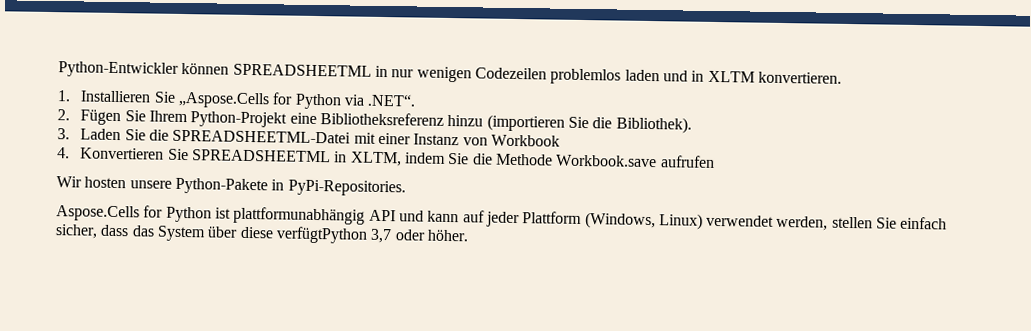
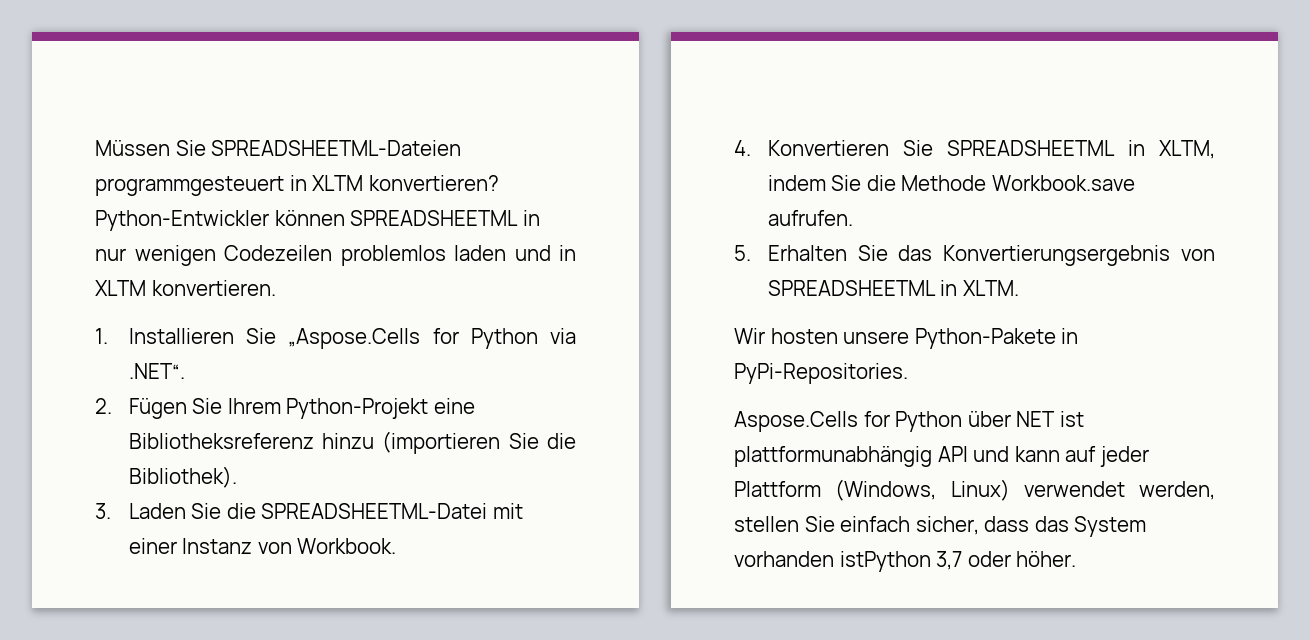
+ Müssen Sie SPREADSHEETML-Dateien programmgesteuert in XLTM konvertieren?
- 3. Laden Sie die SPREADSHEETML-Datei mit einer Instanz von Workbook
+ 3. Laden Sie die SPREADSHEETML-Datei mit einer Instanz von Workbook.
- 4. Konvertieren Sie SPREADSHEETML in XLTM, indem Sie die Methode Workbook.save aufrufen
+ 4. Konvertieren Sie SPREADSHEETML in XLTM, indem Sie die Methode Workbook.save aufrufen.
+ 5. Erhalten Sie das Konvertierungsergebnis von SPREADSHEETML in XLTM.
- Aspose.Cells for Python ist plattformunabhängig API und kann auf jeder Plattform (Windows, Linux) verwendet werden, stellen Sie einfach sicher, dass das System über diese verfügtPython 3,7 oder höher.
+ Aspose.Cells for Python über NET ist plattformunabhängig API und kann auf jeder Plattform (Windows, Linux) verwendet werden, stellen Sie einfach sicher, dass das System vorhanden istPython 3,7 oder höher.

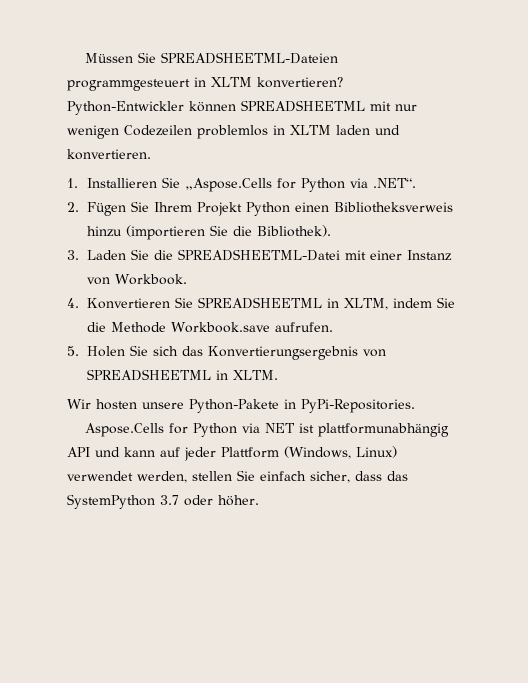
- Python-Entwickler können SPREADSHEETML in nur wenigen Codezeilen problemlos laden und in XLTM konvertieren.
+ Python-Entwickler können SPREADSHEETML mit nur wenigen Codezeilen problemlos in XLTM laden und konvertieren.
- 2. Fügen Sie Ihrem Python-Projekt eine Bibliotheksreferenz hinzu (importieren Sie die Bibliothek).
+ 2. Fügen Sie Ihrem Projekt Python einen Bibliotheksverweis hinzu (importieren Sie die Bibliothek).
- 5. Erhalten Sie das Konvertierungsergebnis von SPREADSHEETML in XLTM.
+ 5. Holen Sie sich das Konvertierungsergebnis von SPREADSHEETML in XLTM.
- Aspose.Cells for Python über NET ist plattformunabhängig API und kann auf jeder Plattform (Windows, Linux) verwendet werden, stellen Sie einfach sicher, dass das System vorhanden istPython 3,7 oder höher.
+ Aspose.Cells for Python via NET ist plattformunabhängig API und kann auf jeder Plattform (Windows, Linux) verwendet werden, stellen Sie einfach sicher, dass das SystemPython 3.7 oder höher.

